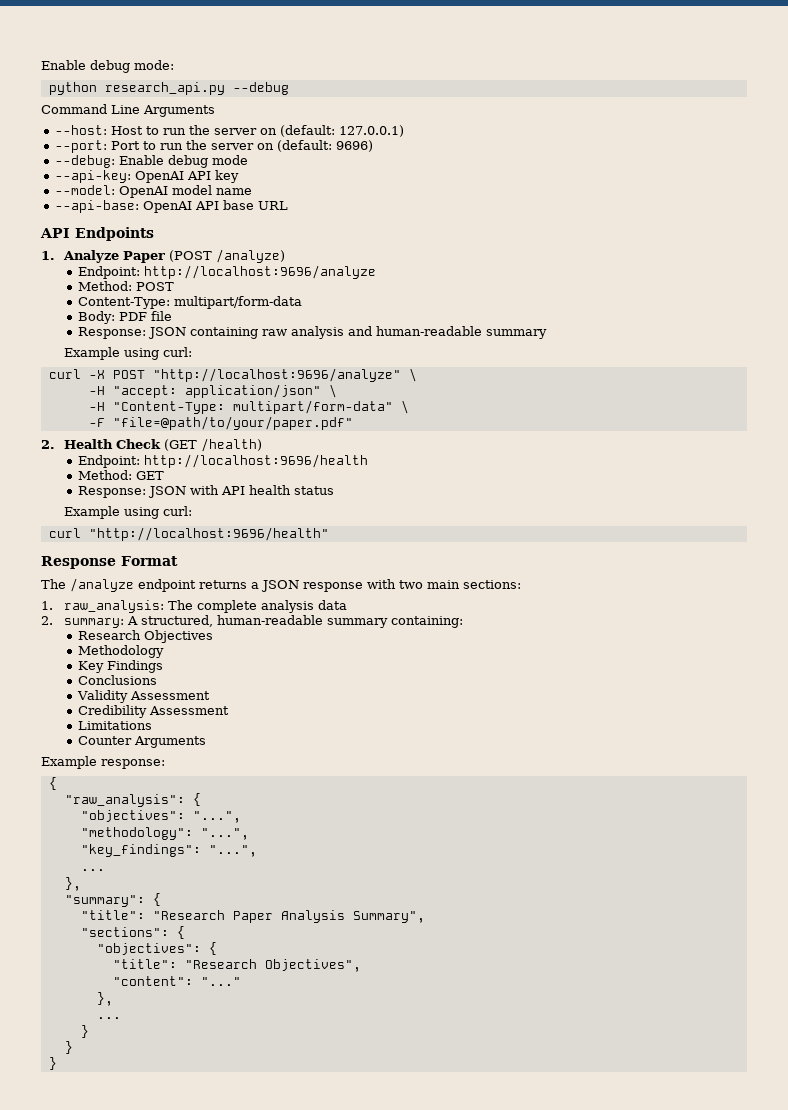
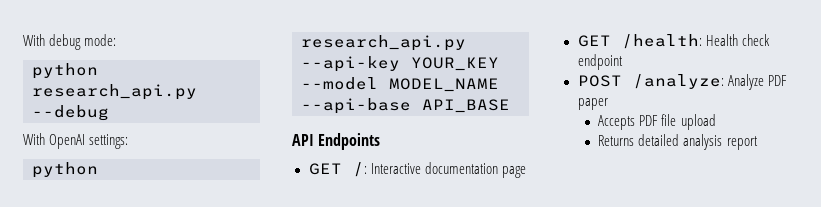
- Enable debug mode:
+ With debug mode:
- Command Line Arguments
- --host: Host to run the server on (default: 127.0.0.1)
- --port: Port to run the server on (default: 9696)
- --debug: Enable debug mode
- --api-key: OpenAI API key
- --model: OpenAI model name
- --api-base: OpenAI API base URL
+ With OpenAI settings:
+ python research_api.py --api-key YOUR_KEY --model MODEL_NAME --api-base API_BASE
  API Endpoints
- 1. Analyze Paper (POST /analyze)
- Endpoint: http://localhost:9696/analyze
- Method: POST
- Content-Type: multipart/form-data
- Body: PDF file
- Response: JSON containing raw analysis and human-readable summary
- Example using curl:
- curl -X POST "http://localhost:9696/analyze" \
- -H "accept: application/json" \
- -H "Content-Type: multipart/form-data" \
- -F "file=@path/to/your/paper.pdf"
- 2. Health Check (GET /health)
- Endpoint: http://localhost:9696/health
- Method: GET
- Response: JSON with API health status
- Example using curl:
- curl "http://localhost:9696/health"
- Response Format
- The /analyze endpoint returns a JSON response with two main sections:
- 1. raw_analysis: The complete analysis data
- 2. summary: A structured, human-readable summary containing:
- Research Objectives
- Methodology
- Key Findings
- Conclusions
- Validity Assessment
- Credibility Assessment
- Limitations
- Counter Arguments
- Example response:
- {
- "raw_analysis": {
- "objectives": "...",
- "methodology": "...",
- "key_findings": "...",
- ...
- },
- "summary": {
- "title": "Research Paper Analysis Summary",
- "sections": {
- "objectives": {
- "title": "Research Objectives",
- "content": "..."
- },
- ...
- }
- }
- }
+ GET /: Interactive documentation page
+ GET /health: Health check endpoint
+ POST /analyze: Analyze PDF paper
+ Accepts PDF file upload
+ Returns detailed analysis report

